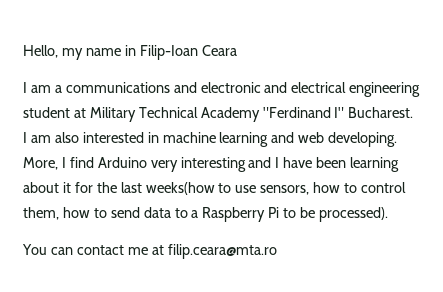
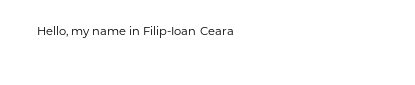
- I am a communications and electronic and electrical engineering student at Military Technical Academy "Ferdinand I" Bucharest. I am also interested in machine learning and web developing. More, I find Arduino very interesting and I have been learning about it for the last weeks(how to use sensors, how to control them, how to send data to a Raspberry Pi to be processed).
- You can contact me at filip.ceara@mta.ro

